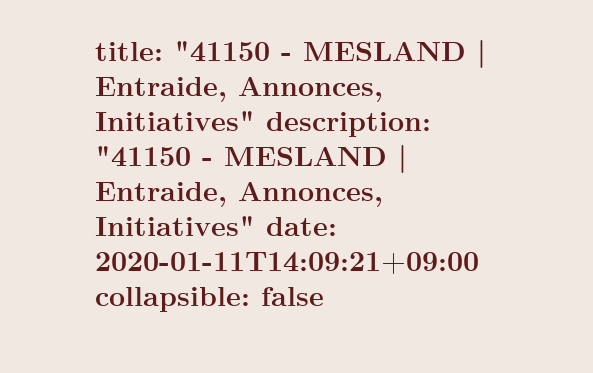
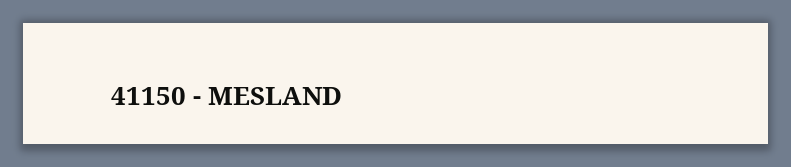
- title: "41150 - MESLAND | Entraide, Annonces, Initiatives" description: "41150 - MESLAND | Entraide, Annonces, Initiatives" date: 2020-01-11T14:09:21+09:00 collapsible: false
+ 41150 - MESLAND

